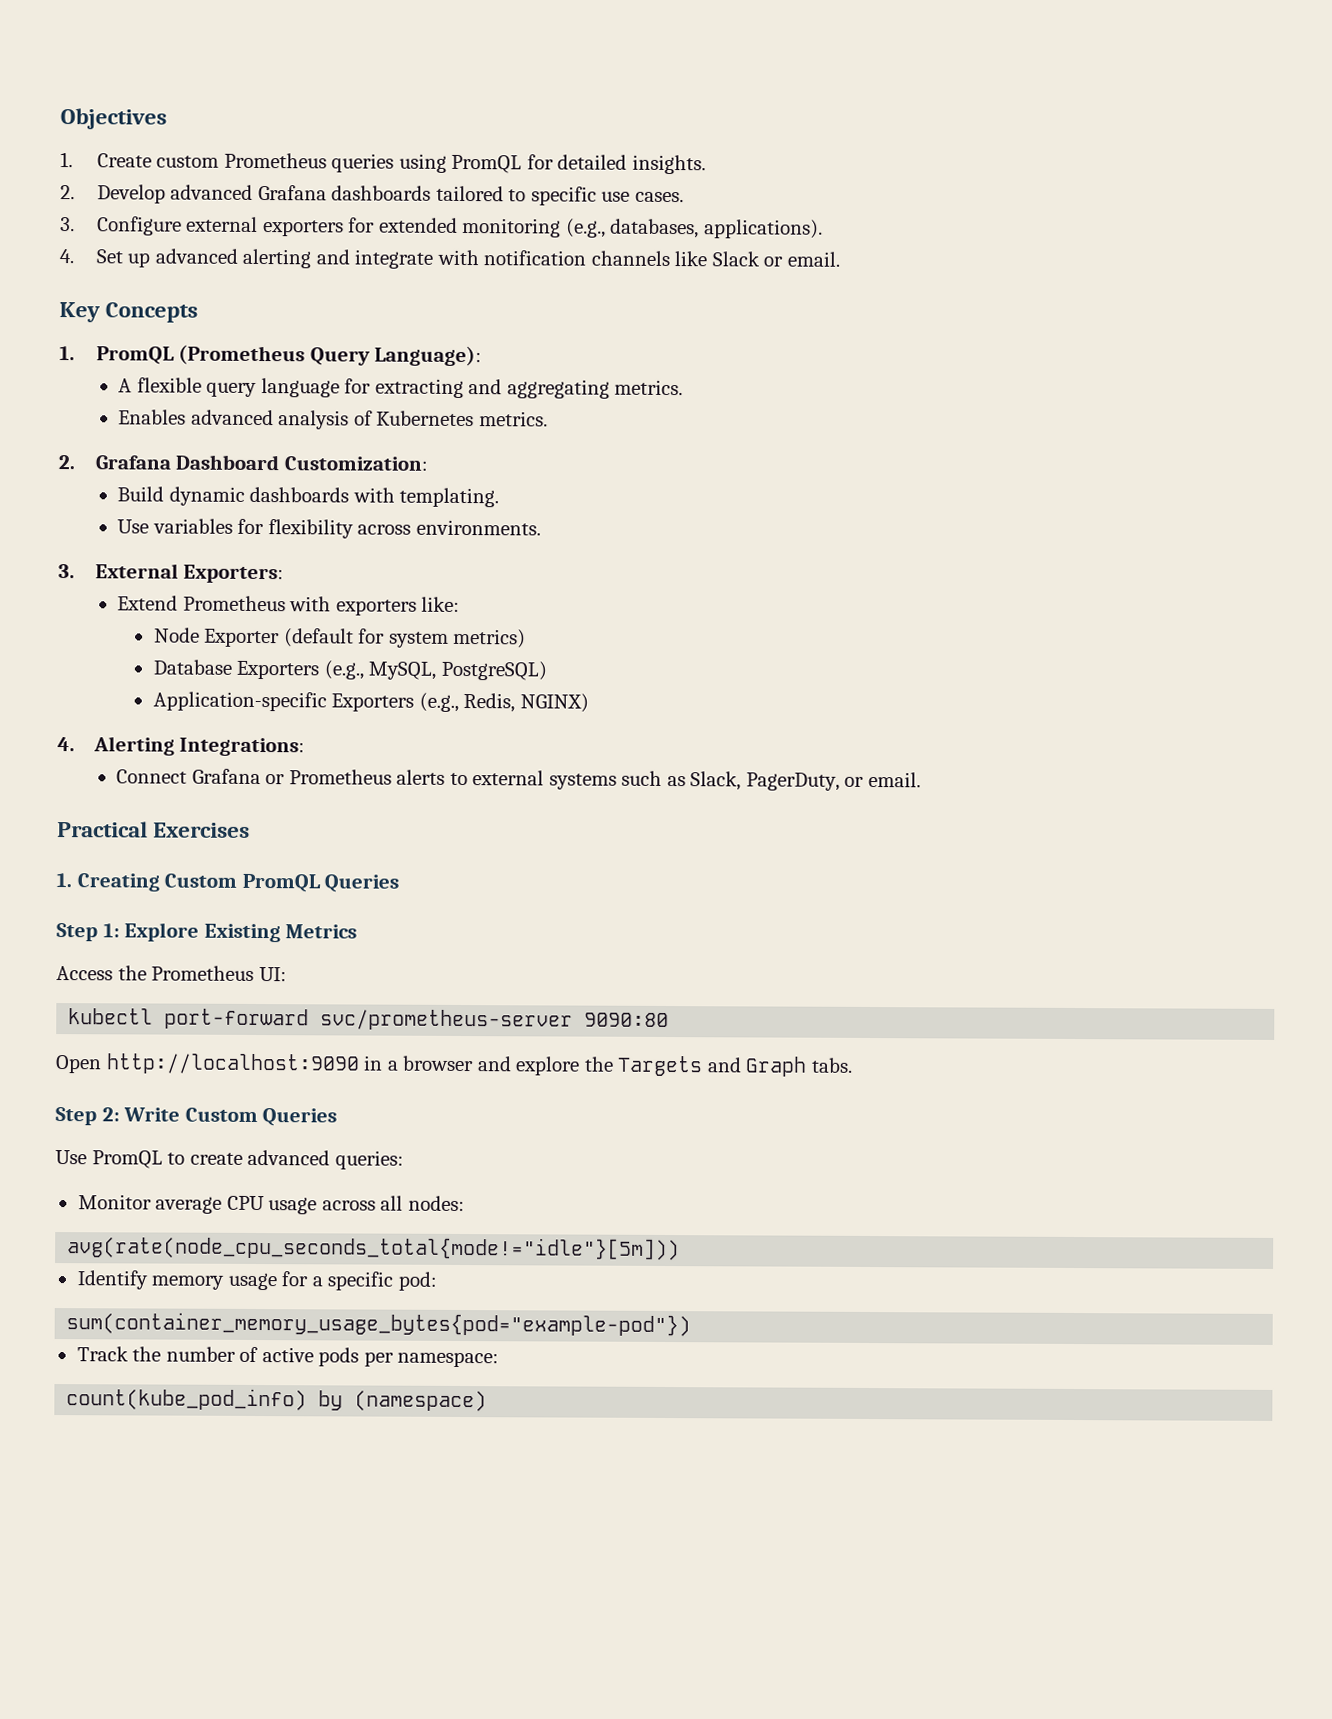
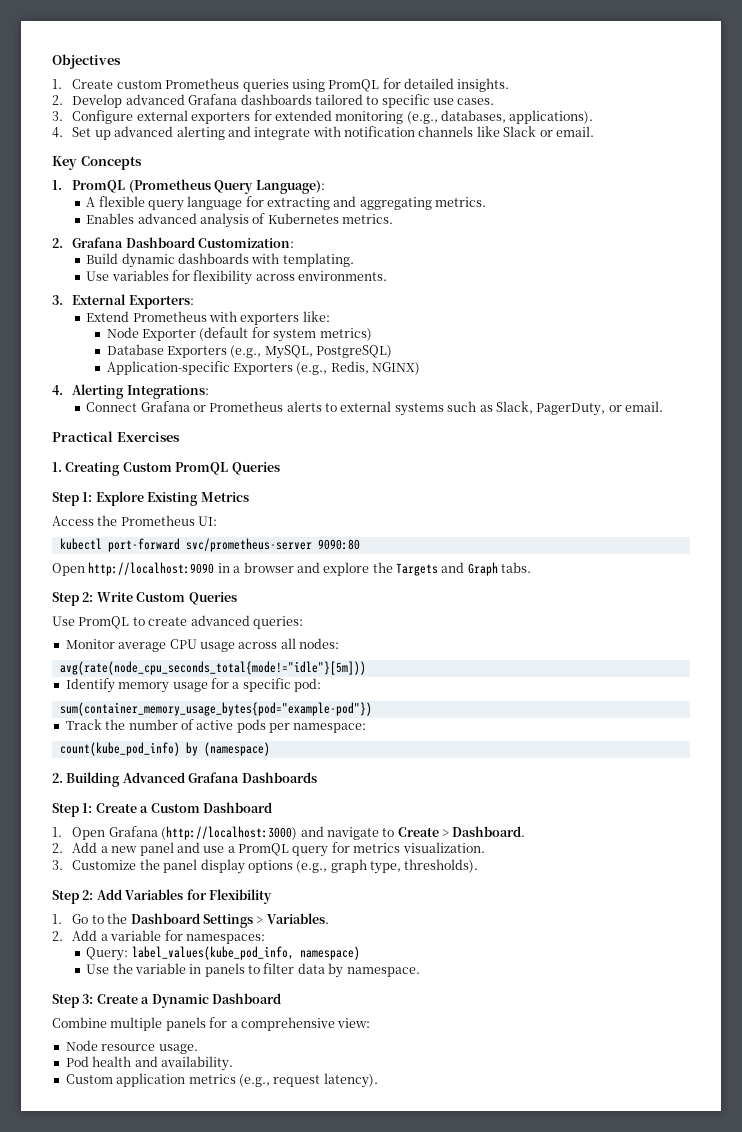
+ 2. Building Advanced Grafana Dashboards
+ Step 1: Create a Custom Dashboard
+ 1. Open Grafana (http://localhost:3000) and navigate to Create > Dashboard.
+ 2. Add a new panel and use a PromQL query for metrics visualization.
+ 3. Customize the panel display options (e.g., graph type, thresholds).
+ Step 2: Add Variables for Flexibility
+ 1. Go to the Dashboard Settings > Variables.
+ 2. Add a variable for namespaces:
+ Query: label_values(kube_pod_info, namespace)
+ Use the variable in panels to filter data by namespace.
+ Step 3: Create a Dynamic Dashboard
+ Combine multiple panels for a comprehensive view:
+ Node resource usage.
+ Pod health and availability.
+ Custom application metrics (e.g., request latency).

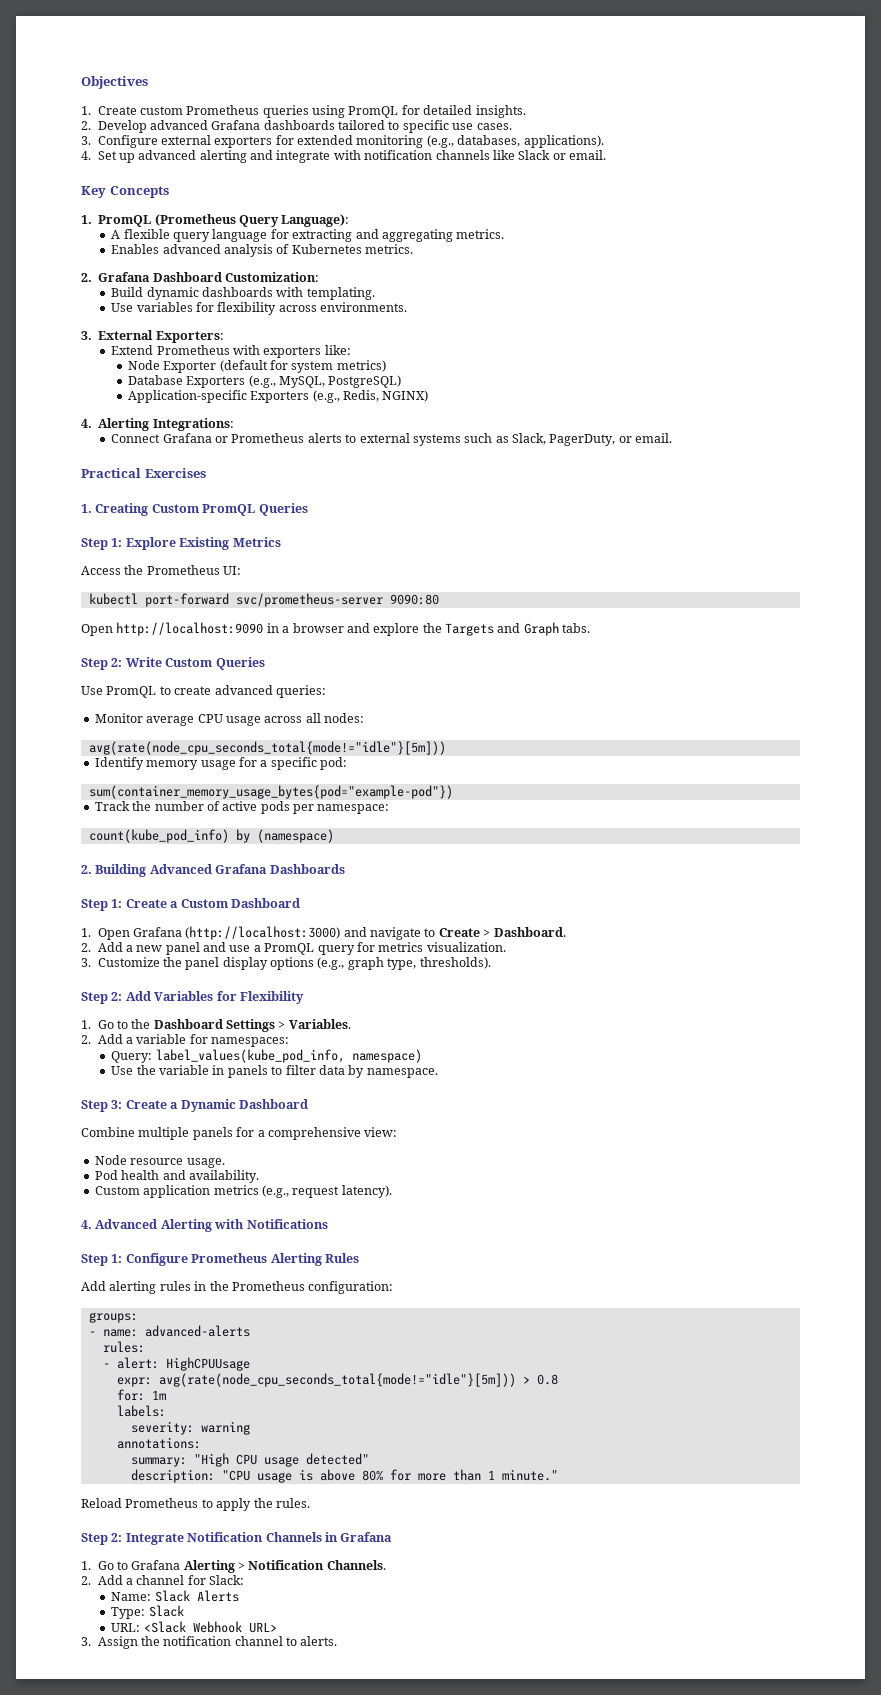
+ 4. Advanced Alerting with Notifications
+ Step 1: Configure Prometheus Alerting Rules
+ Add alerting rules in the Prometheus configuration:
+ groups:
+ - name: advanced-alerts
+ rules:
+ - alert: HighCPUUsage
+ expr: avg(rate(node_cpu_seconds_total{mode!="idle"}[5m])) > 0.8
+ for: 1m
+ labels:
+ severity: warning
+ annotations:
+ summary: "High CPU usage detected"
+ description: "CPU usage is above 80% for more than 1 minute."
+ Reload Prometheus to apply the rules.
+ Step 2: Integrate Notification Channels in Grafana
+ 1. Go to Grafana Alerting > Notification Channels.
+ 2. Add a channel for Slack:
+ Name: Slack Alerts
+ Type: Slack
+ URL: <Slack Webhook URL>
+ 3. Assign the notification channel to alerts.

